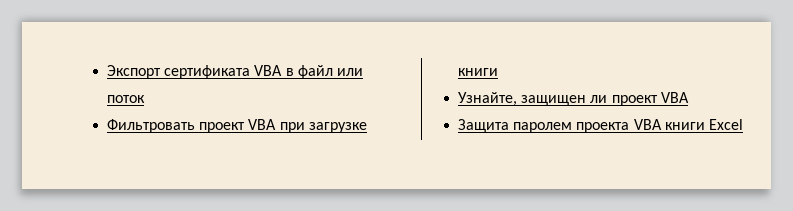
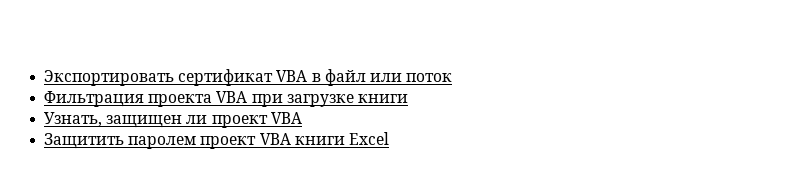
- Экспорт сертификата VBA в файл или поток
+ Экспортировать сертификат VBA в файл или поток
- Фильтровать проект VBA при загрузке книги
+ Фильтрация проекта VBA при загрузке книги
- Узнайте, защищен ли проект VBA
+ Узнать, защищен ли проект VBA
- Защита паролем проекта VBA книги Excel
+ Защитить паролем проект VBA книги Excel

